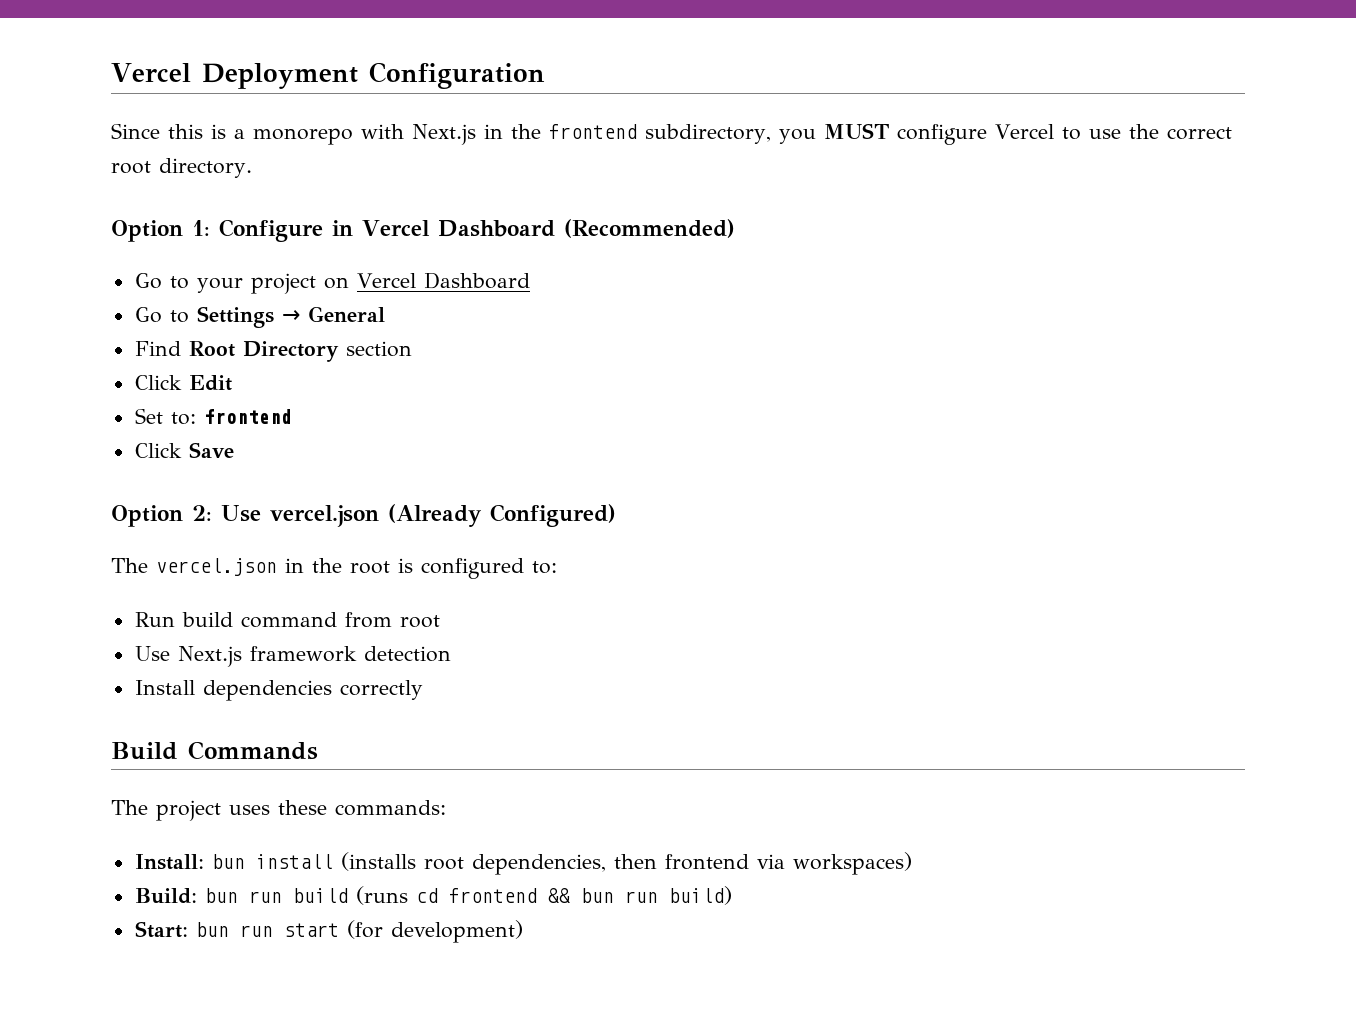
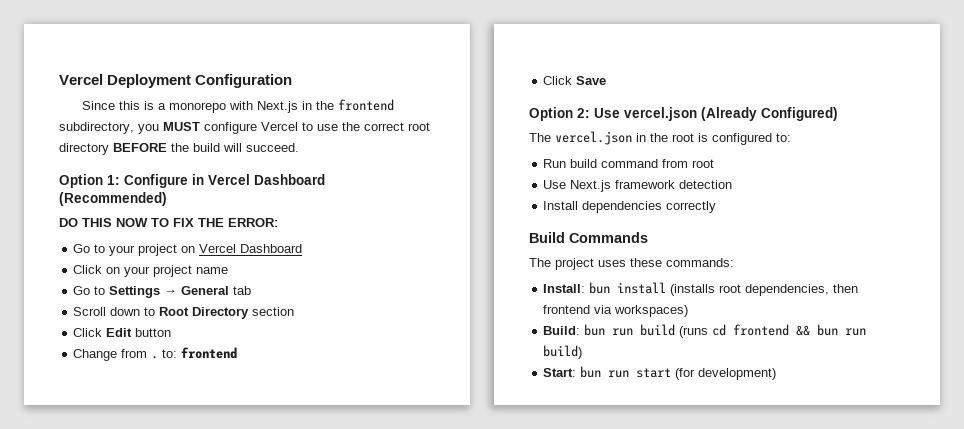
- Since this is a monorepo with Next.js in the frontend subdirectory, you MUST configure Vercel to use the correct root directory.
+ Since this is a monorepo with Next.js in the frontend subdirectory, you MUST configure Vercel to use the correct root directory BEFORE the build will succeed.
+ DO THIS NOW TO FIX THE ERROR:
+ Click on your project name
- Go to Settings → General
- Find Root Directory section
+ Go to Settings → General tab
+ Scroll down to Root Directory section
- Click Edit
- Set to: frontend
+ Click Edit button
+ Change from . to: frontend

